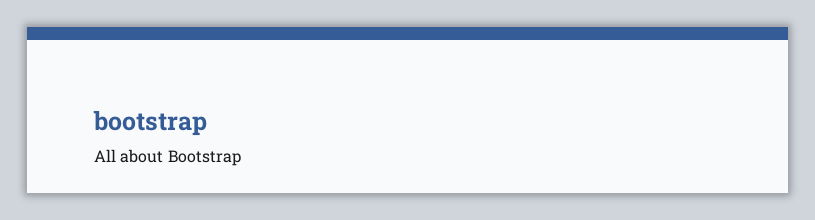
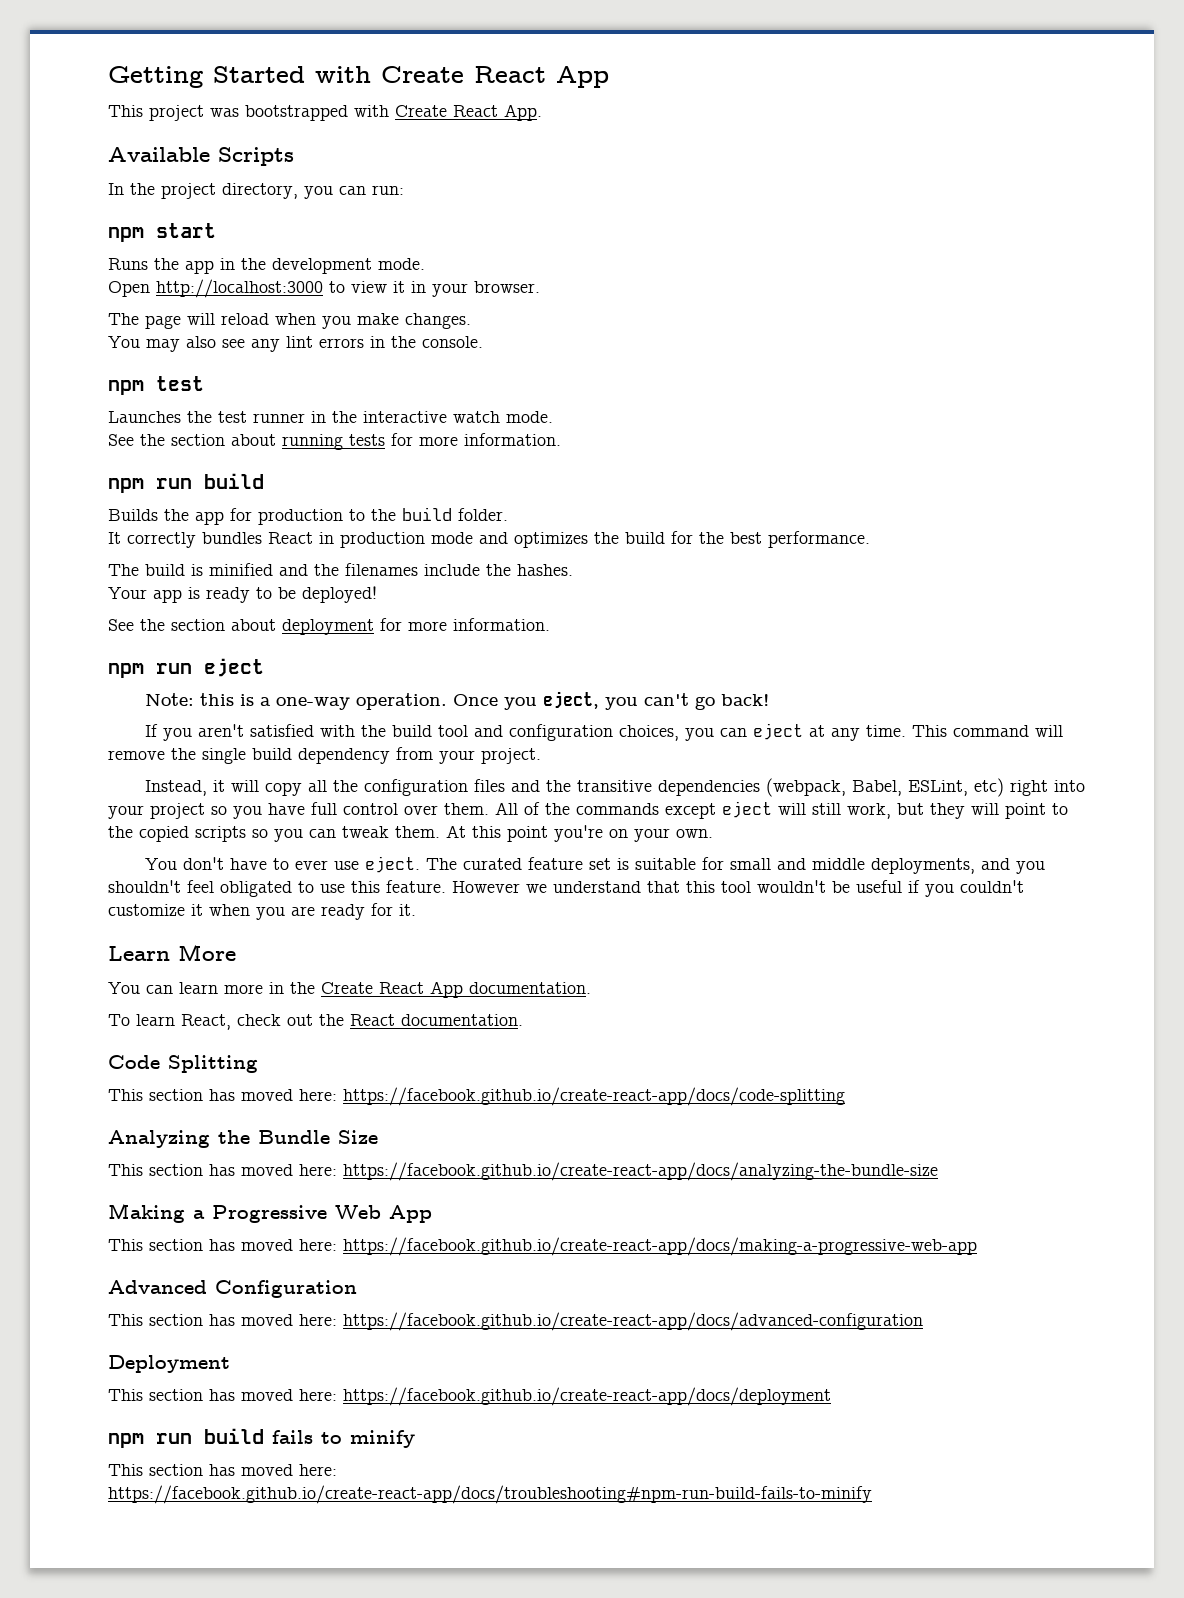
- bootstrap
- All about Bootstrap
+ Getting Started with Create React App
+ This project was bootstrapped with Create React App.
+ Available Scripts
+ In the project directory, you can run:
+ npm start
+ Runs the app in the development mode.
+ Open http://localhost:3000 to view it in your browser.
+ The page will reload when you make changes.
+ You may also see any lint errors in the console.
+ npm test
+ Launches the test runner in the interactive watch mode.
+ See the section about running tests for more information.
+ npm run build
+ Builds the app for production to the build folder.
+ It correctly bundles React in production mode and optimizes the build for the best performance.
+ The build is minified and the filenames include the hashes.
+ Your app is ready to be deployed!
+ See the section about deployment for more information.
+ npm run eject
+ Note: this is a one-way operation. Once you eject, you can't go back!
+ If you aren't satisfied with the build tool and configuration choices, you can eject at any time. This command will remove the single build dependency from your project.
+ Instead, it will copy all the configuration files and the transitive dependencies (webpack, Babel, ESLint, etc) right into your project so you have full control over them. All of the commands except eject will still work, but they will point to the copied scripts so you can tweak them. At this point you're on your own.
+ You don't have to ever use eject. The curated feature set is suitable for small and middle deployments, and you shouldn't feel obligated to use this feature. However we understand that this tool wouldn't be useful if you couldn't customize it when you are ready for it.
+ Learn More
+ You can learn more in the Create React App documentation.
+ To learn React, check out the React documentation.
+ Code Splitting
+ This section has moved here: https://facebook.github.io/create-react-app/docs/code-splitting
+ Analyzing the Bundle Size
+ This section has moved here: https://facebook.github.io/create-react-app/docs/analyzing-the-bundle-size
+ Making a Progressive Web App
+ This section has moved here: https://facebook.github.io/create-react-app/docs/making-a-progressive-web-app
+ Advanced Configuration
+ This section has moved here: https://facebook.github.io/create-react-app/docs/advanced-configuration
+ Deployment
+ This section has moved here: https://facebook.github.io/create-react-app/docs/deployment
+ npm run build fails to minify
+ This section has moved here: https://facebook.github.io/create-react-app/docs/troubleshooting#npm-run-build-fails-to-minify

